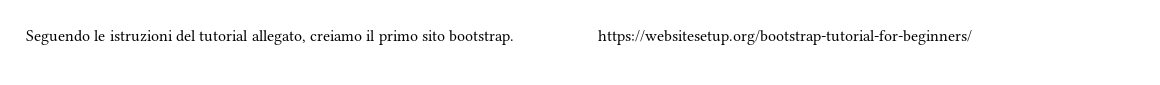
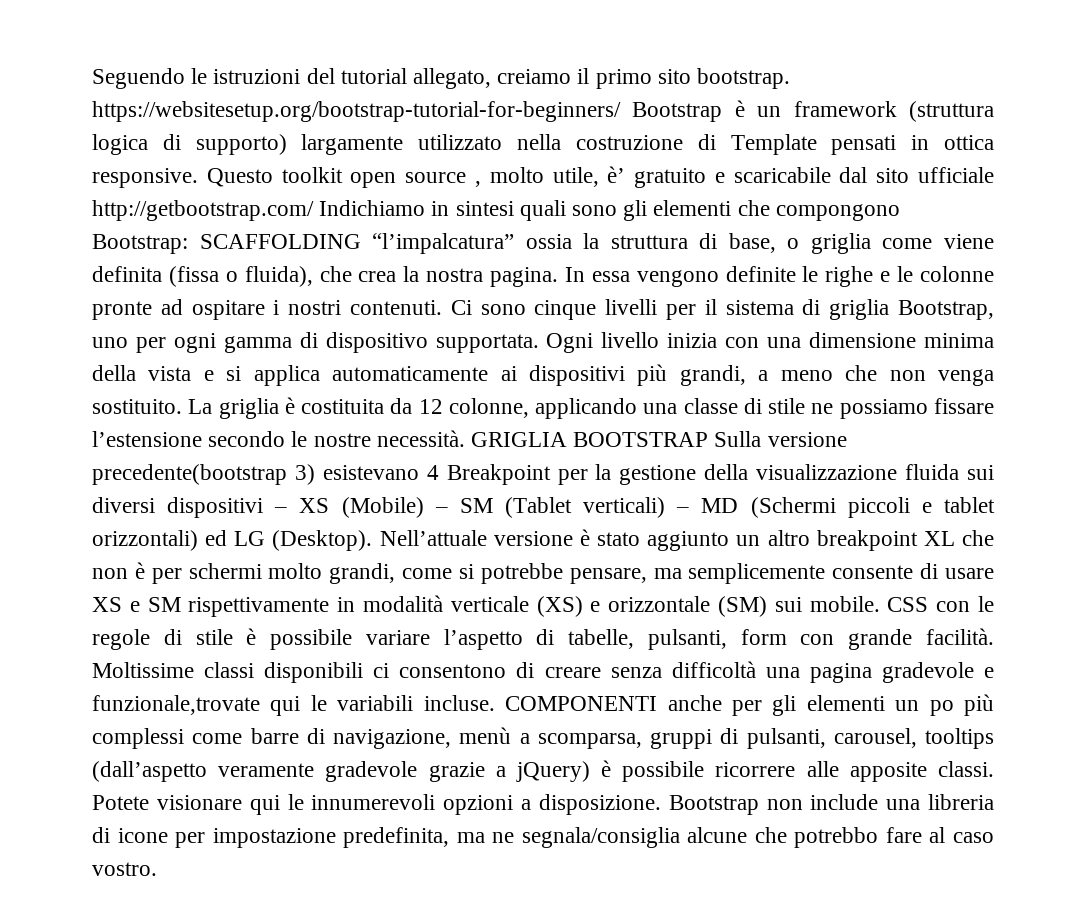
- Seguendo le istruzioni del tutorial allegato, creiamo il primo sito bootstrap. https://websitesetup.org/bootstrap-tutorial-for-beginners/
+ Seguendo le istruzioni del tutorial allegato, creiamo il primo sito bootstrap. https://websitesetup.org/bootstrap-tutorial-for-beginners/ Bootstrap è un framework (struttura logica di supporto) largamente utilizzato nella costruzione di Template pensati in ottica responsive. Questo toolkit open source , molto utile, è’ gratuito e scaricabile dal sito ufficiale http://getbootstrap.com/ Indichiamo in sintesi quali sono gli elementi che compongono Bootstrap: SCAFFOLDING “l’impalcatura” ossia la struttura di base, o griglia come viene definita (fissa o fluida), che crea la nostra pagina. In essa vengono definite le righe e le colonne pronte ad ospitare i nostri contenuti. Ci sono cinque livelli per il sistema di griglia Bootstrap, uno per ogni gamma di dispositivo supportata. Ogni livello inizia con una dimensione minima della vista e si applica automaticamente ai dispositivi più grandi, a meno che non venga sostituito. La griglia è costituita da 12 colonne, applicando una classe di stile ne possiamo fissare l’estensione secondo le nostre necessità. GRIGLIA BOOTSTRAP Sulla versione precedente(bootstrap 3) esistevano 4 Breakpoint per la gestione della visualizzazione fluida sui diversi dispositivi – XS (Mobile) – SM (Tablet verticali) – MD (Schermi piccoli e tablet orizzontali) ed LG (Desktop). Nell’attuale versione è stato aggiunto un altro breakpoint XL che non è per schermi molto grandi, come si potrebbe pensare, ma semplicemente consente di usare XS e SM rispettivamente in modalità verticale (XS) e orizzontale (SM) sui mobile. CSS con le regole di stile è possibile variare l’aspetto di tabelle, pulsanti, form con grande facilità. Moltissime classi disponibili ci consentono di creare senza difficoltà una pagina gradevole e funzionale,trovate qui le variabili incluse. COMPONENTI anche per gli elementi un po più complessi come barre di navigazione, menù a scomparsa, gruppi di pulsanti, carousel, tooltips (dall’aspetto veramente gradevole grazie a jQuery) è possibile ricorrere alle apposite classi. Potete visionare qui le innumerevoli opzioni a disposizione. Bootstrap non include una libreria di icone per impostazione predefinita, ma ne segnala/consiglia alcune che potrebbo fare al caso vostro.

